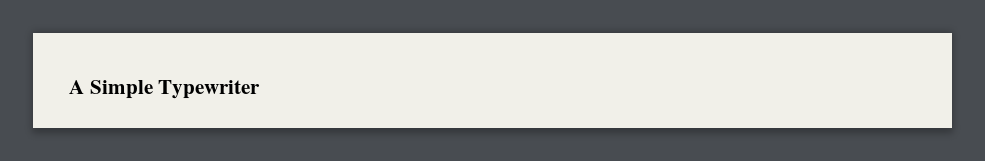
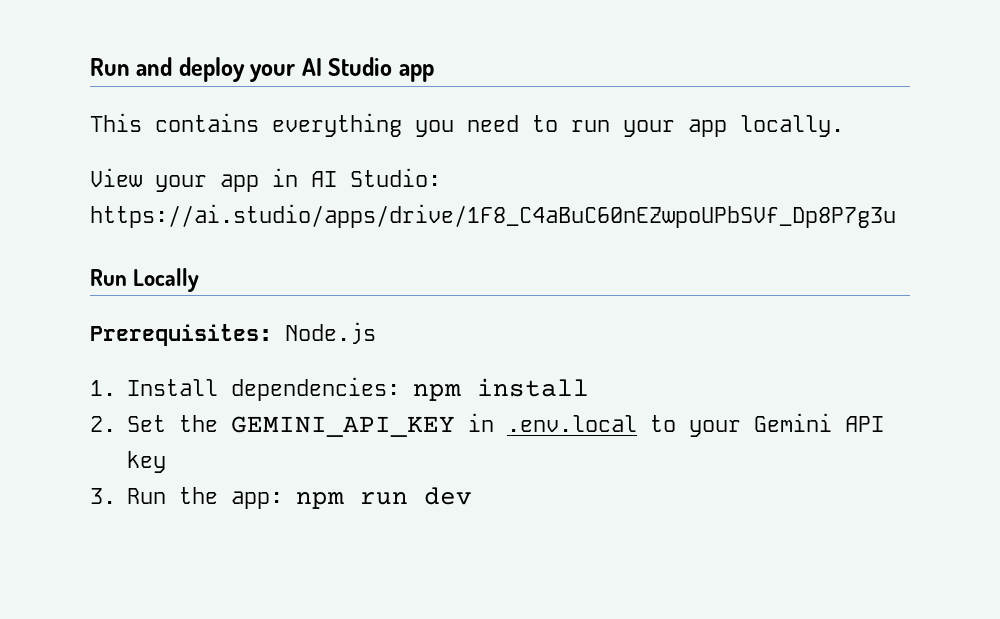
- A Simple Typewriter
+ Run and deploy your AI Studio app
+ This contains everything you need to run your app locally.
+ View your app in AI Studio: https://ai.studio/apps/drive/1F8_C4aBuC60nEZwpoUPbSVf_Dp8P7g3u
+ Run Locally
+ Prerequisites: Node.js
+ 1. Install dependencies: npm install
+ 2. Set the GEMINI_API_KEY in .env.local to your Gemini API key
+ 3. Run the app: npm run dev

